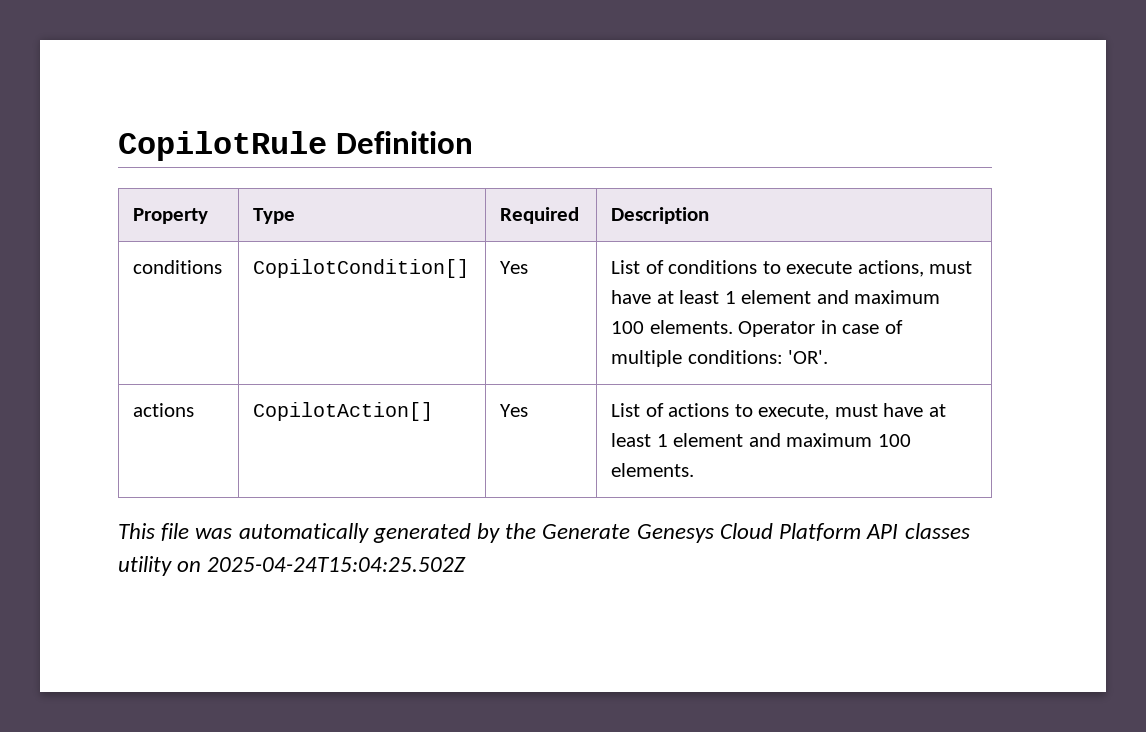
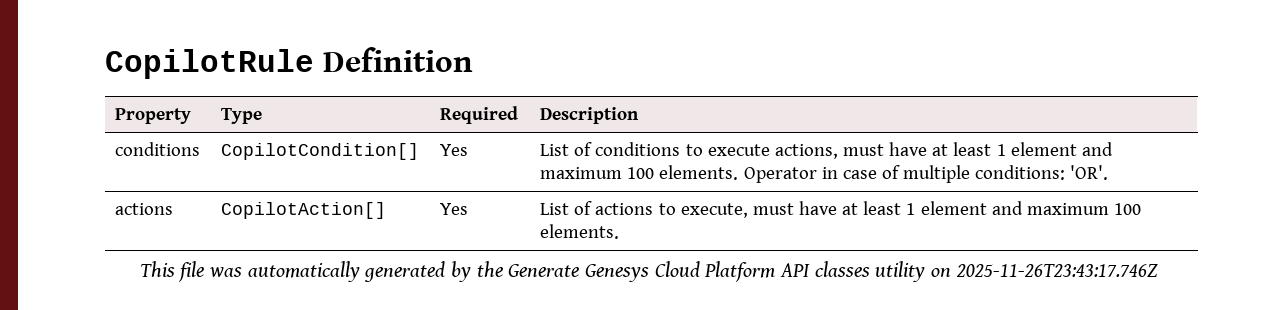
- This file was automatically generated by the Generate Genesys Cloud Platform API classes utility on 2025-04-24T15:04:25.502Z
+ This file was automatically generated by the Generate Genesys Cloud Platform API classes utility on 2025-11-26T23:43:17.746Z

